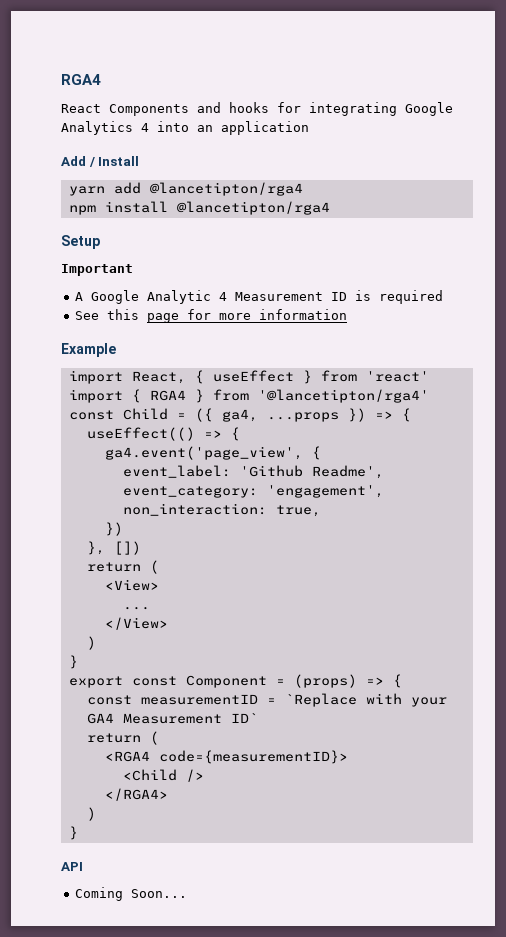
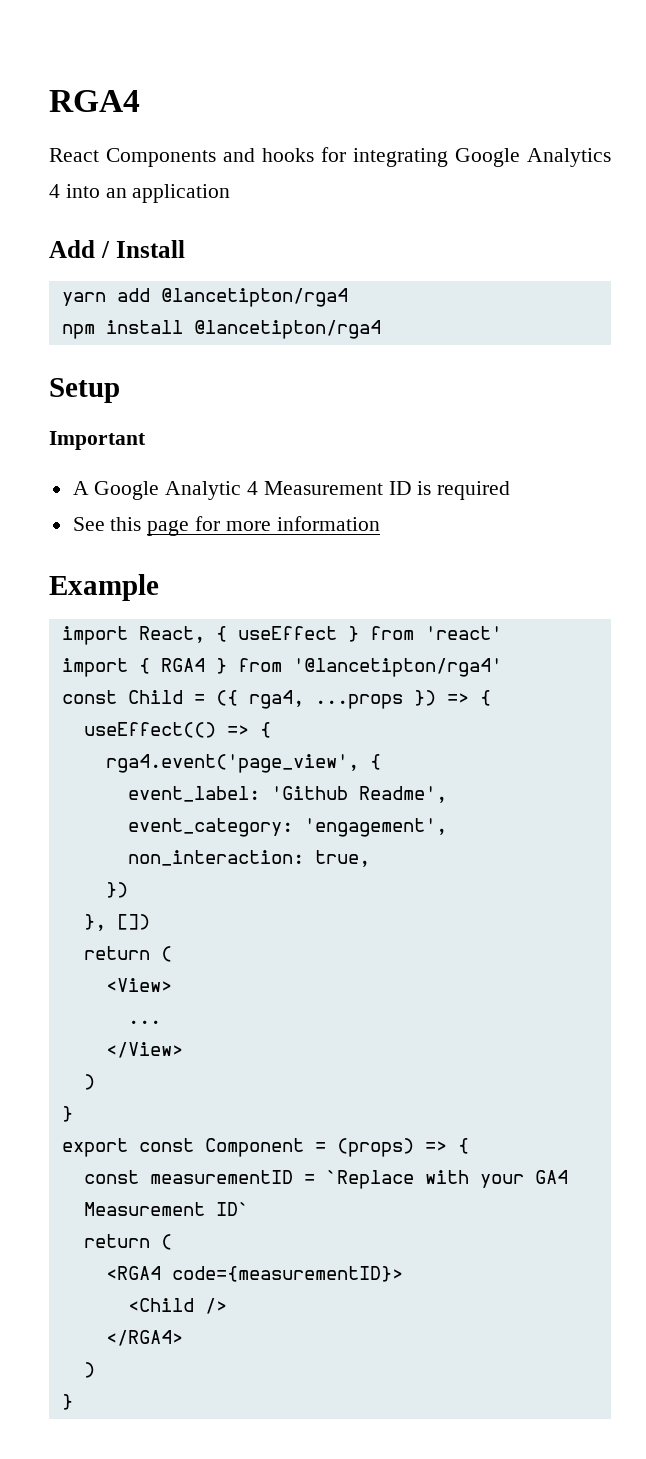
- const Child = ({ ga4, ...props }) => {
+ const Child = ({ rga4, ...props }) => {
- ga4.event('page_view', {
+ rga4.event('page_view', {
- API
- Coming Soon...

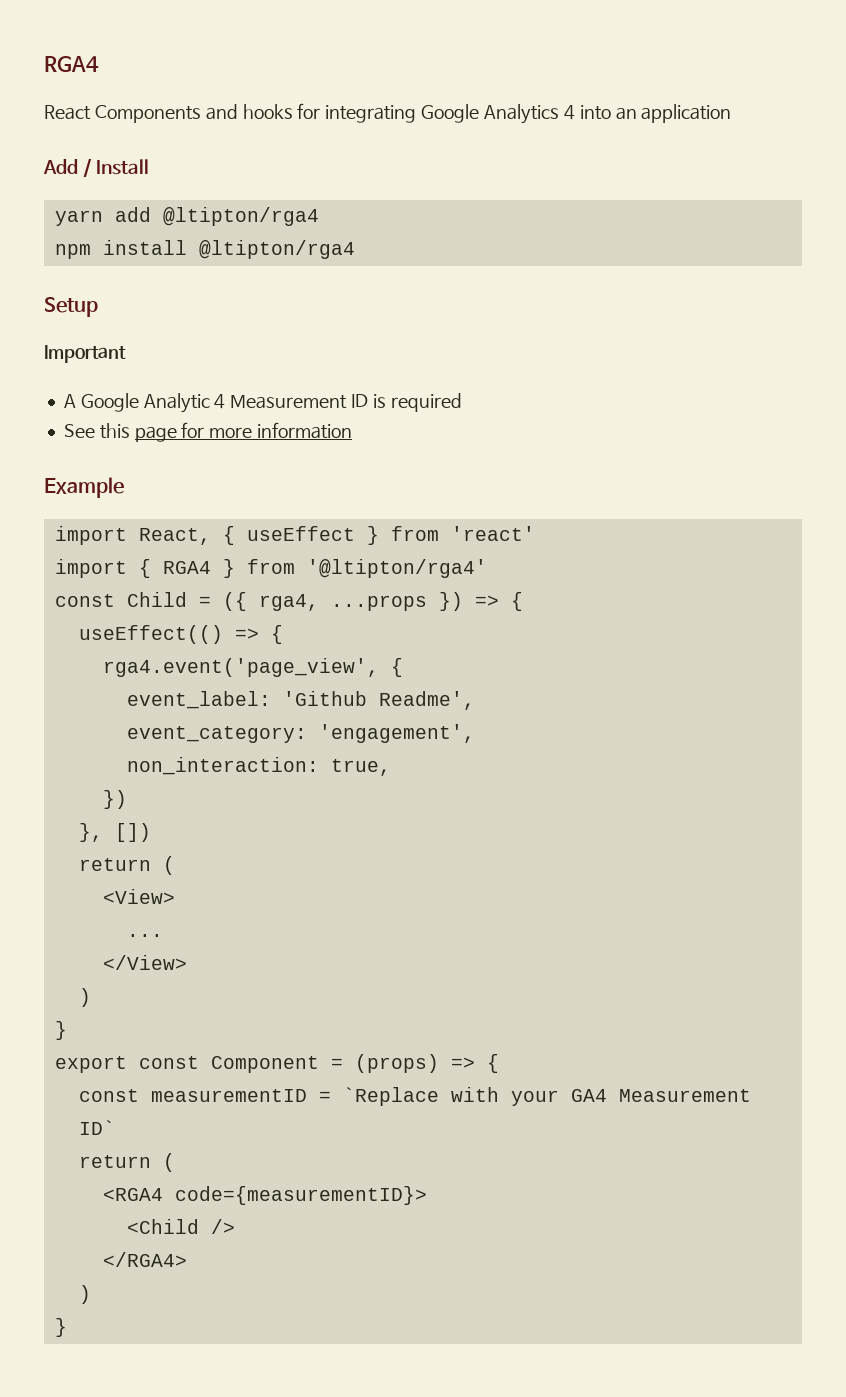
- yarn add @lancetipton/rga4
+ yarn add @ltipton/rga4
- npm install @lancetipton/rga4
+ npm install @ltipton/rga4
- import { RGA4 } from '@lancetipton/rga4'
+ import { RGA4 } from '@ltipton/rga4'

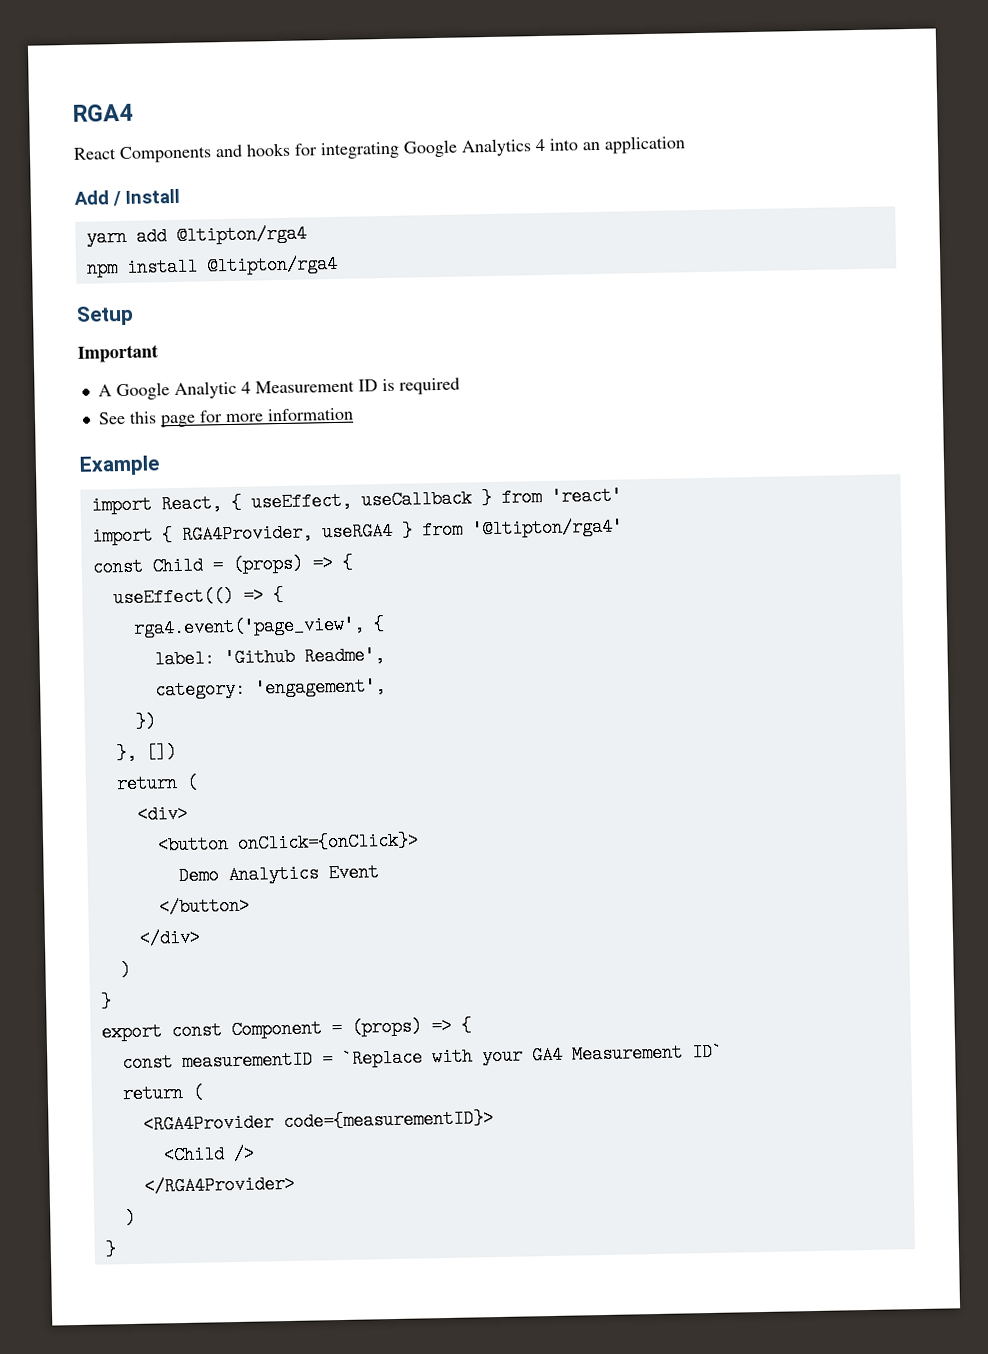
- import React, { useEffect } from 'react'
+ import React, { useEffect, useCallback } from 'react'
- import { RGA4 } from '@ltipton/rga4'
+ import { RGA4Provider, useRGA4 } from '@ltipton/rga4'
- const Child = ({ rga4, ...props }) => {
+ const Child = (props) => {
- event_label: 'Github Readme',
+ label: 'Github Readme',
- event_category: 'engagement',
+ category: 'engagement',
- non_interaction: true,
- <View>
- ...
- </View>
+ <div>
+ <button onClick={onClick}>
+ Demo Analytics Event
+ </button>
+ </div>
- <RGA4 code={measurementID}>
+ <RGA4Provider code={measurementID}>
- </RGA4>
+ </RGA4Provider>

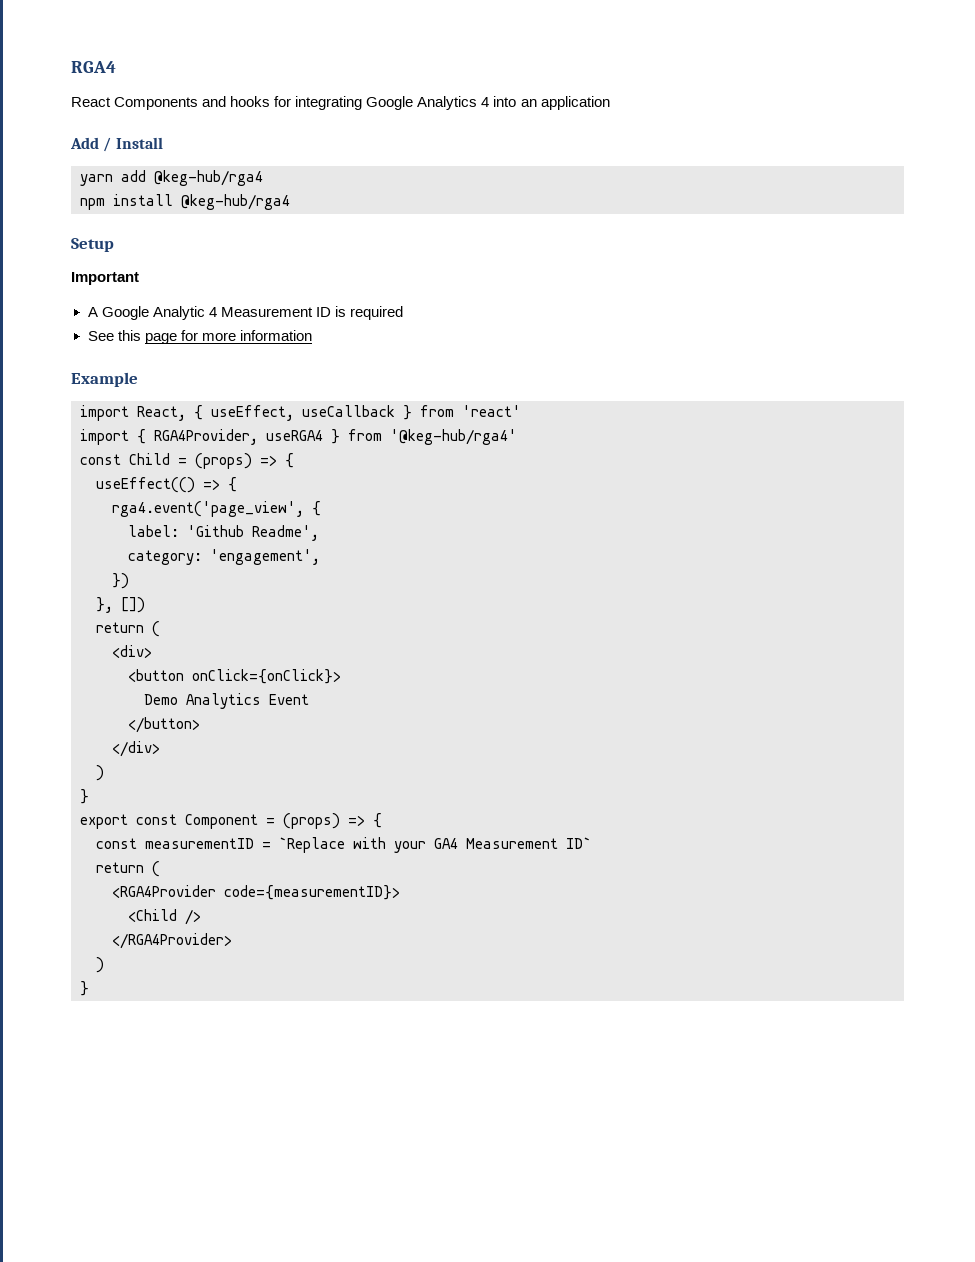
- yarn add @ltipton/rga4
+ yarn add @keg-hub/rga4
- npm install @ltipton/rga4
+ npm install @keg-hub/rga4
- import { RGA4Provider, useRGA4 } from '@ltipton/rga4'
+ import { RGA4Provider, useRGA4 } from '@keg-hub/rga4'

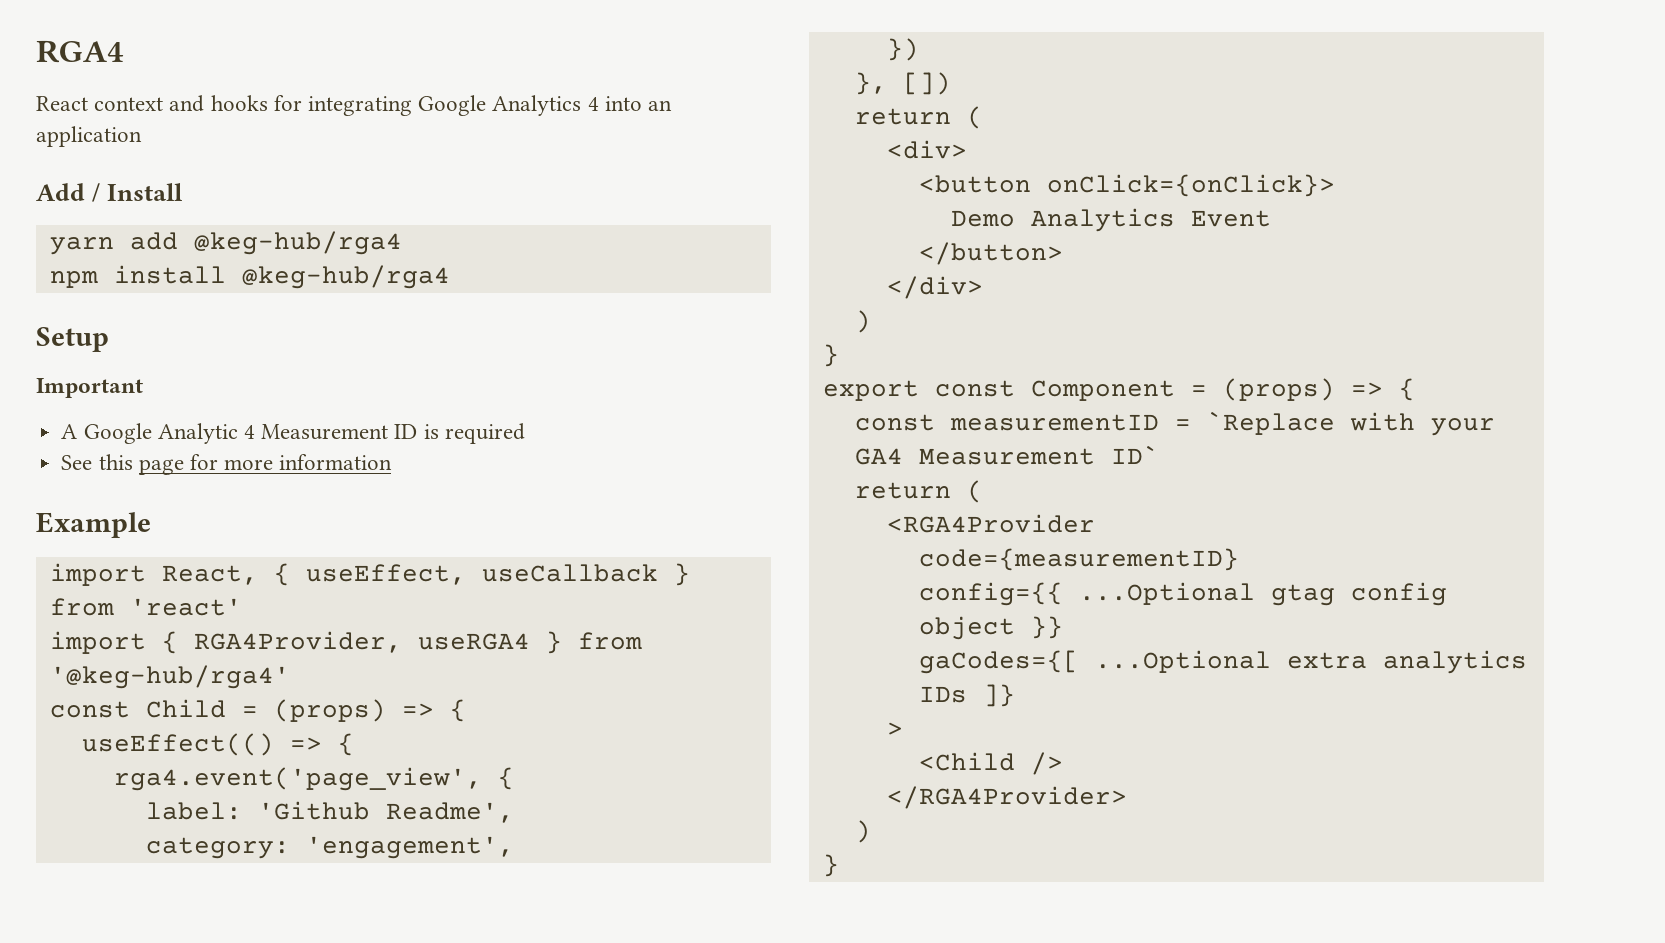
- React Components and hooks for integrating Google Analytics 4 into an application
+ React context and hooks for integrating Google Analytics 4 into an application
- <RGA4Provider code={measurementID}>
+ <RGA4Provider
+ code={measurementID}
+ config={{ ...Optional gtag config object }}
+ gaCodes={[ ...Optional extra analytics IDs ]}
+ >

